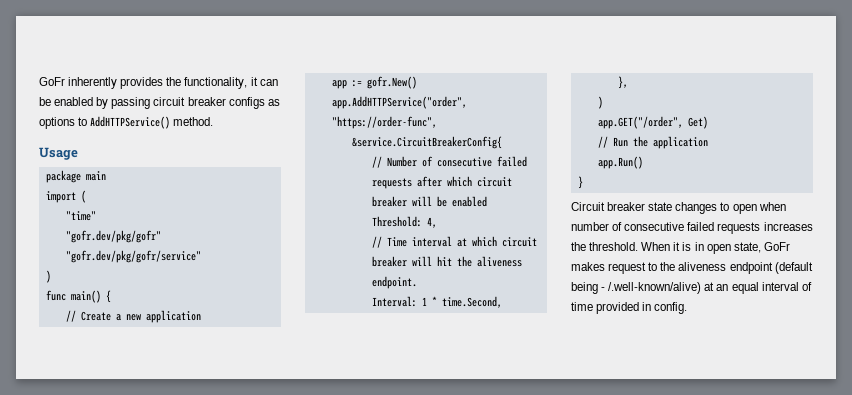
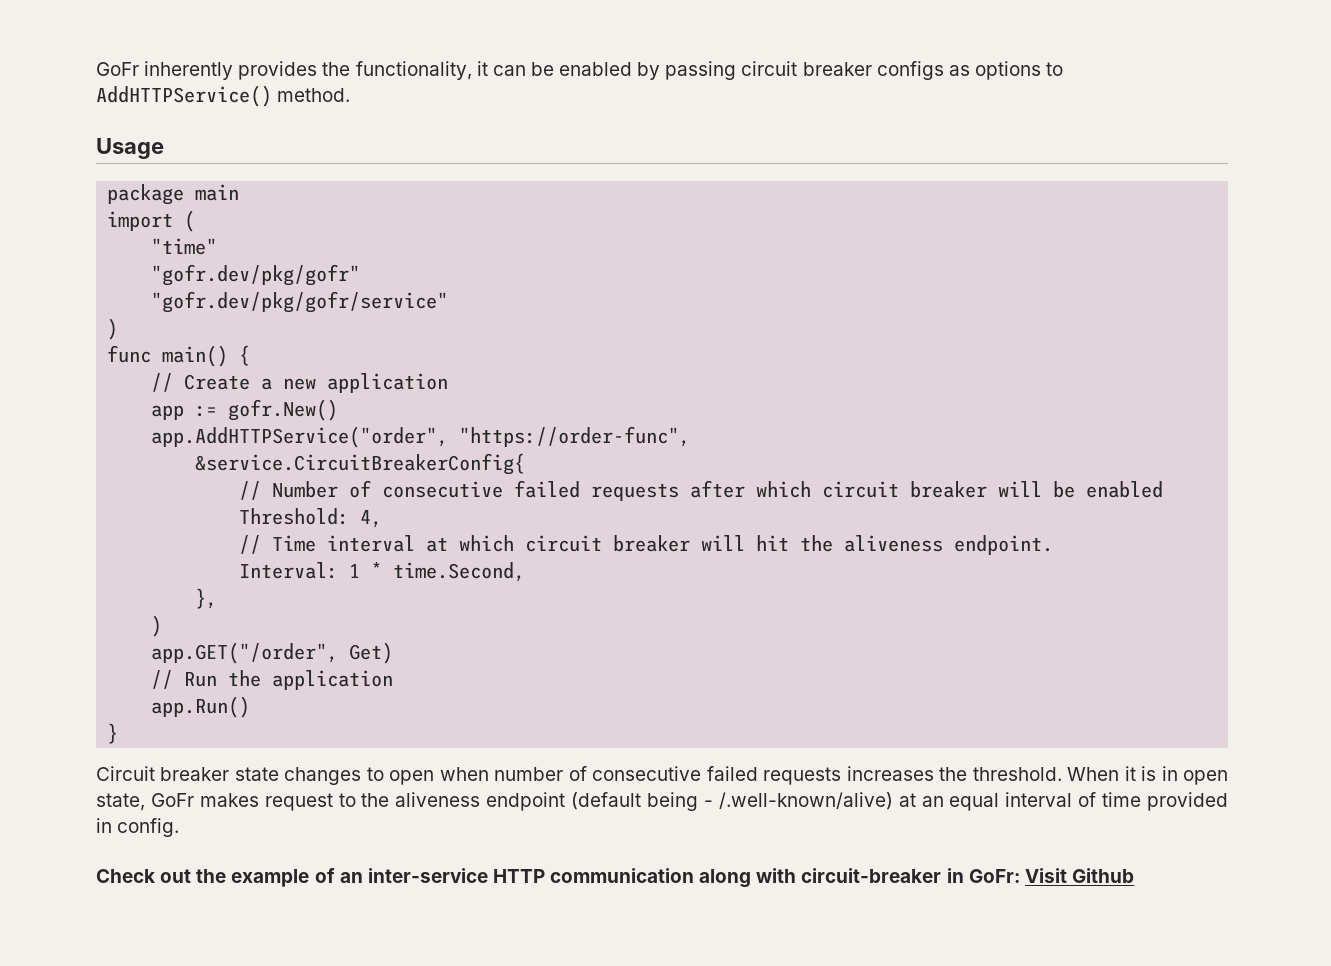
+ Check out the example of an inter-service HTTP communication along with circuit-breaker in GoFr: Visit Github

